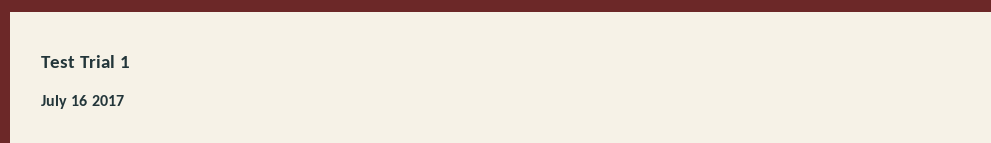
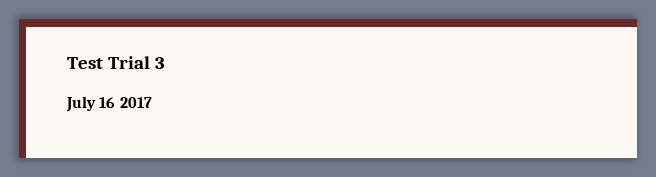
- Test Trial 1
+ Test Trial 3

